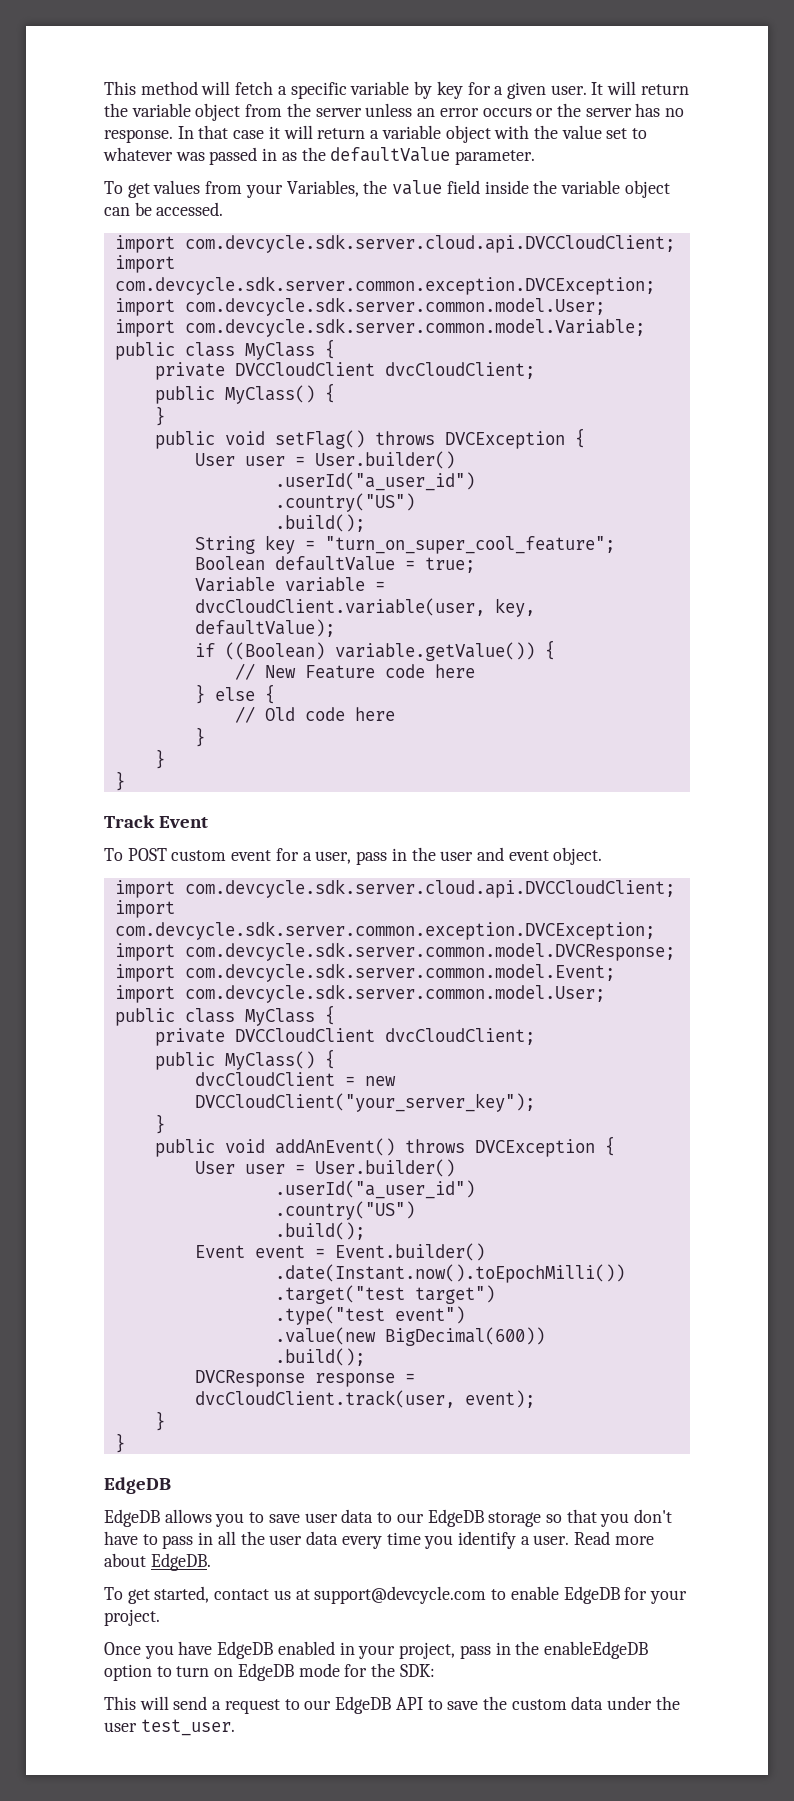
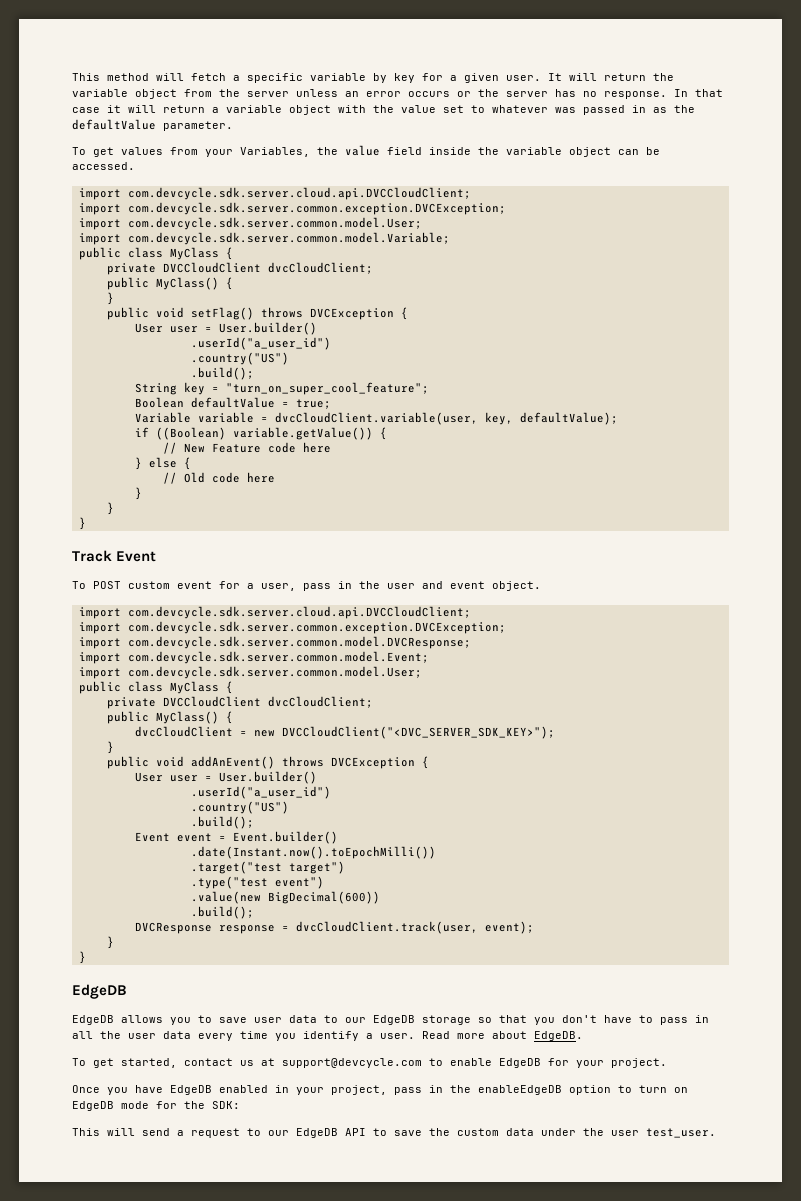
- dvcCloudClient = new DVCCloudClient("your_server_key");
+ dvcCloudClient = new DVCCloudClient("<DVC_SERVER_SDK_KEY>");

